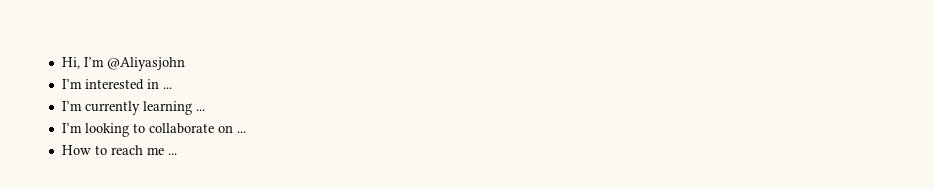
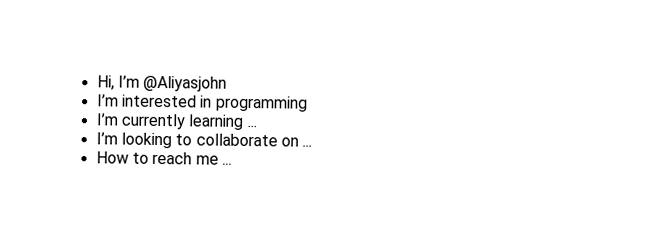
- I’m interested in ...
+ I’m interested in programming

